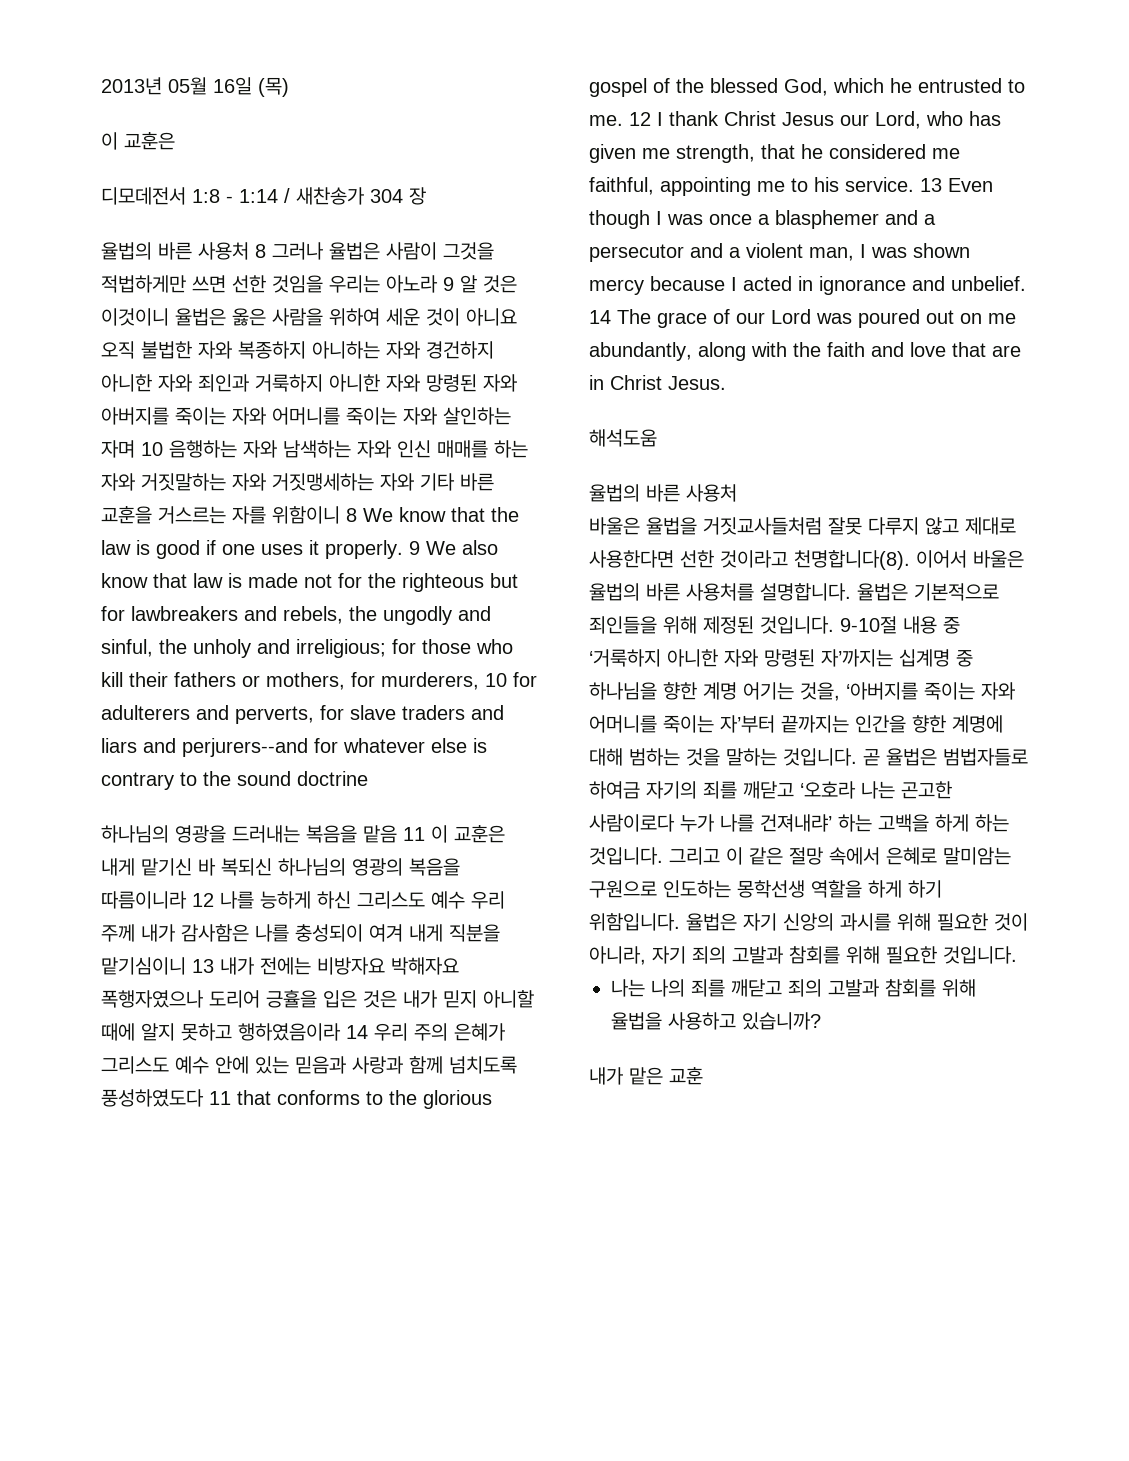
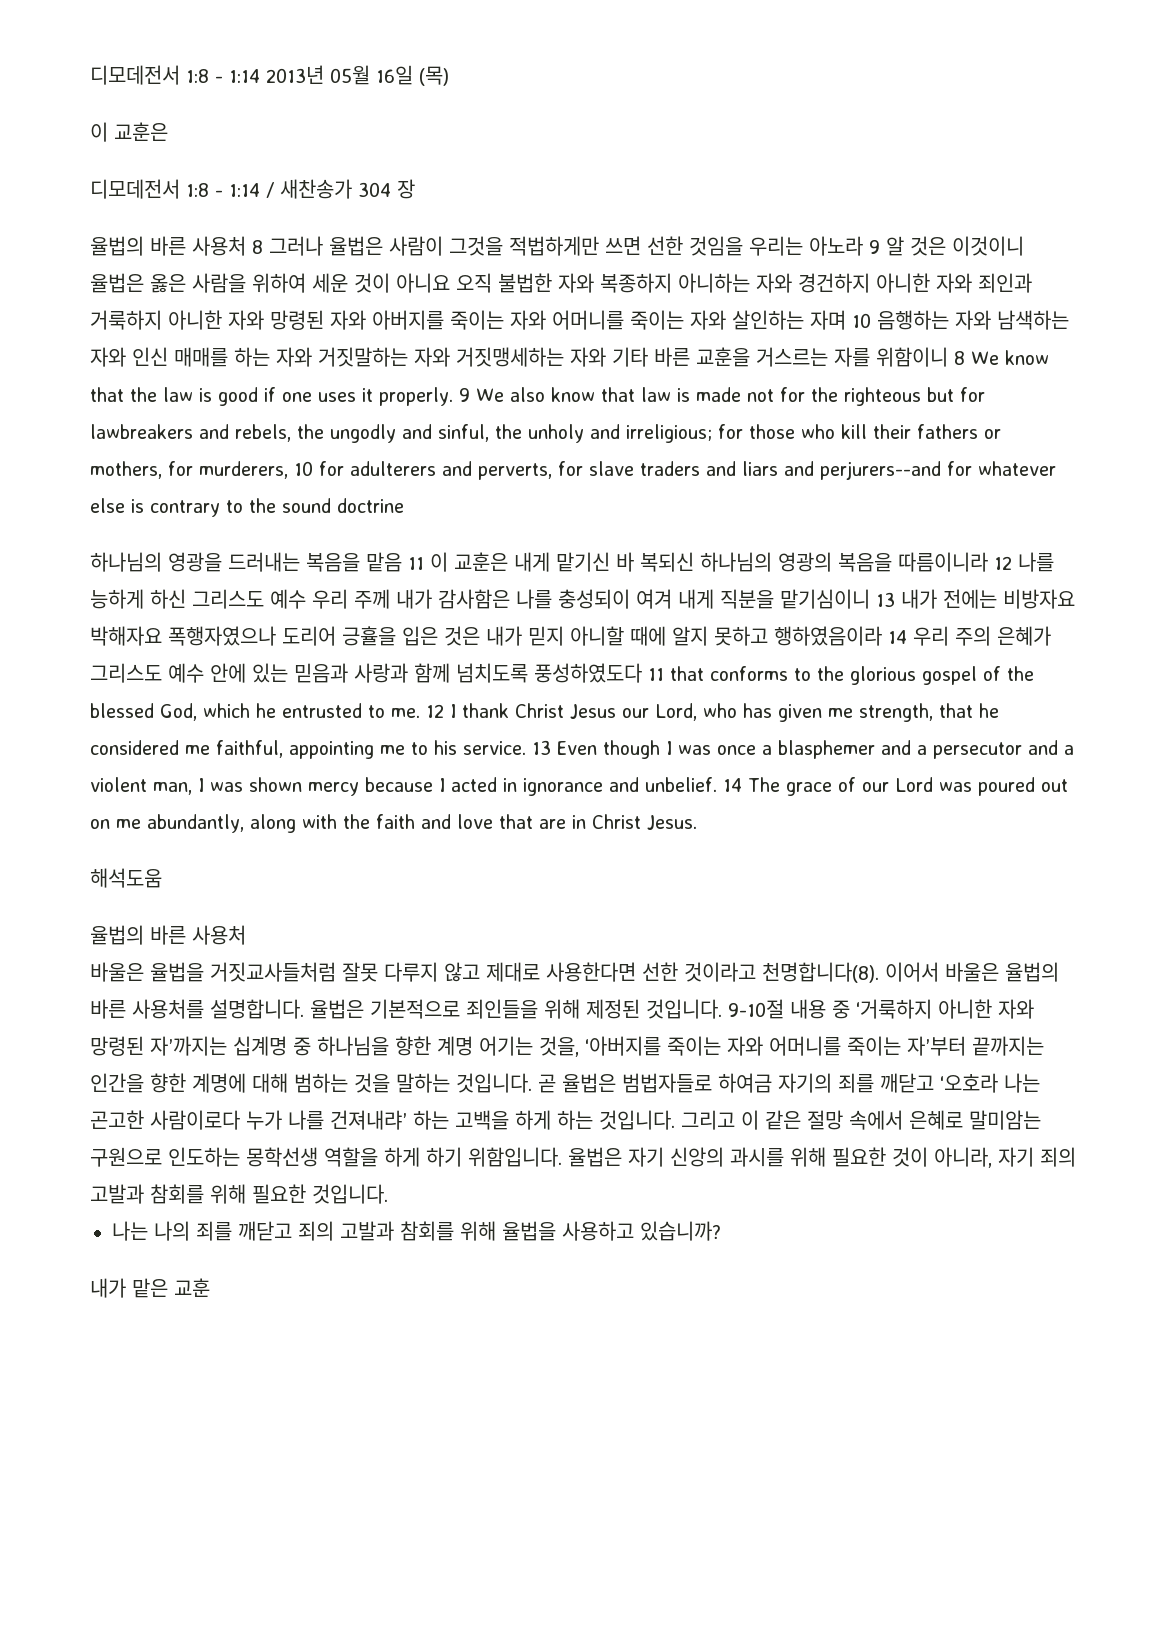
- 2013년 05월 16일 (목)
+ 디모데전서 1:8 - 1:14 2013년 05월 16일 (목)

